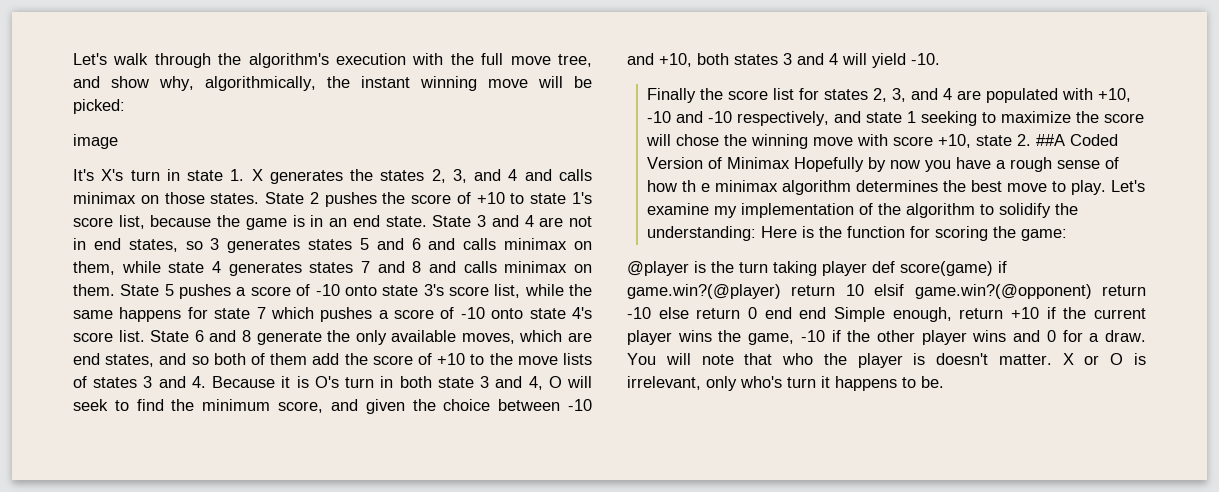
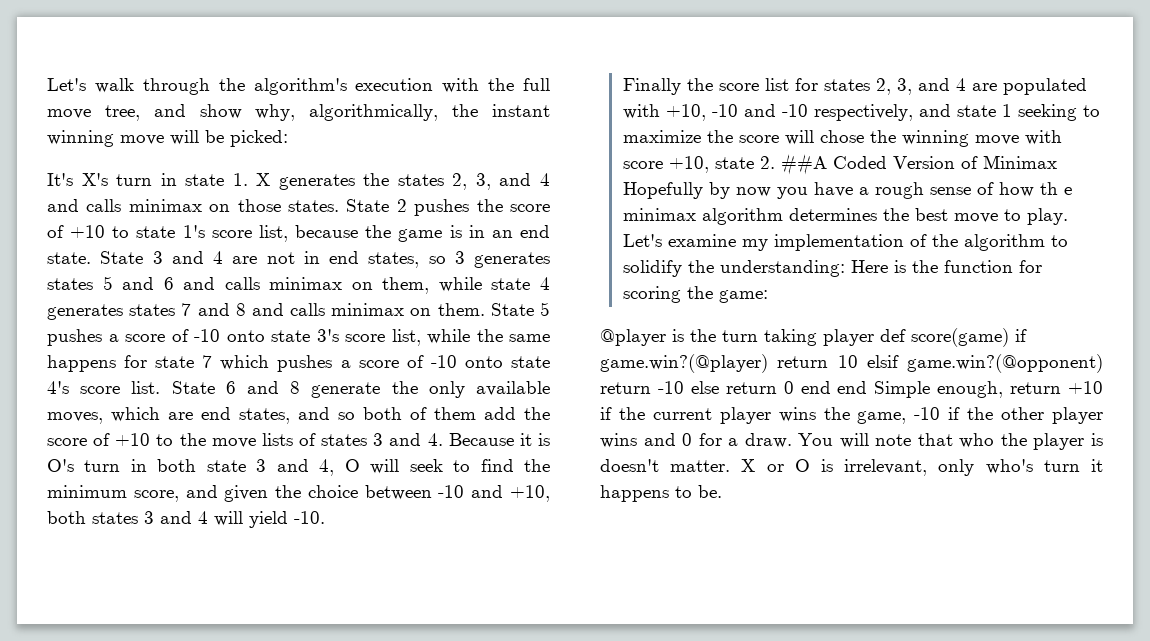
- image

